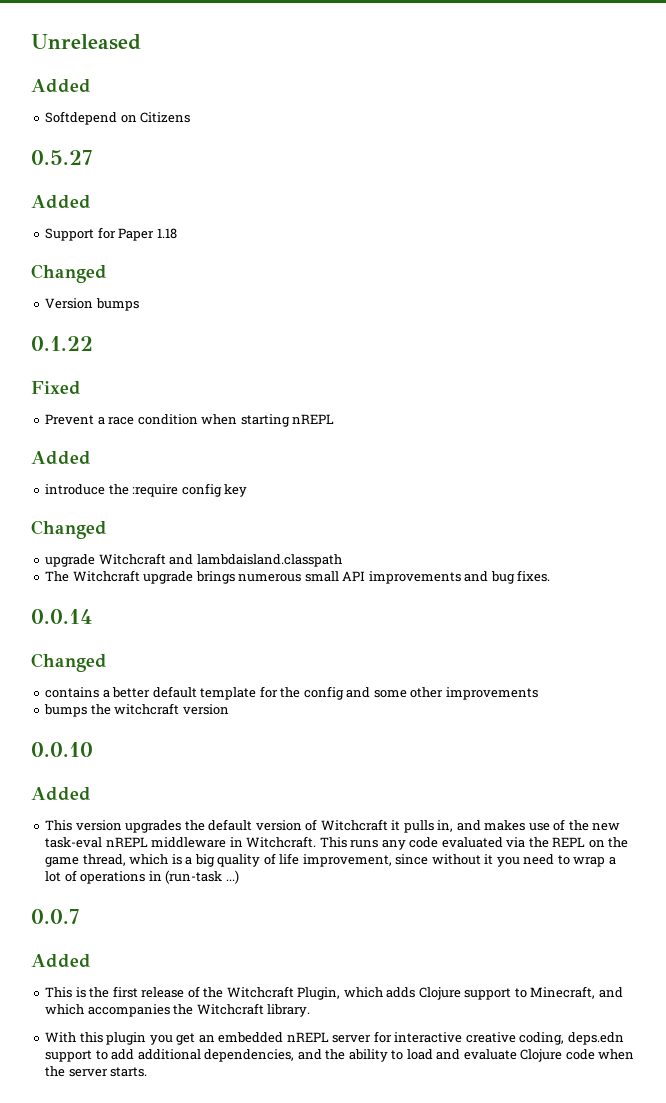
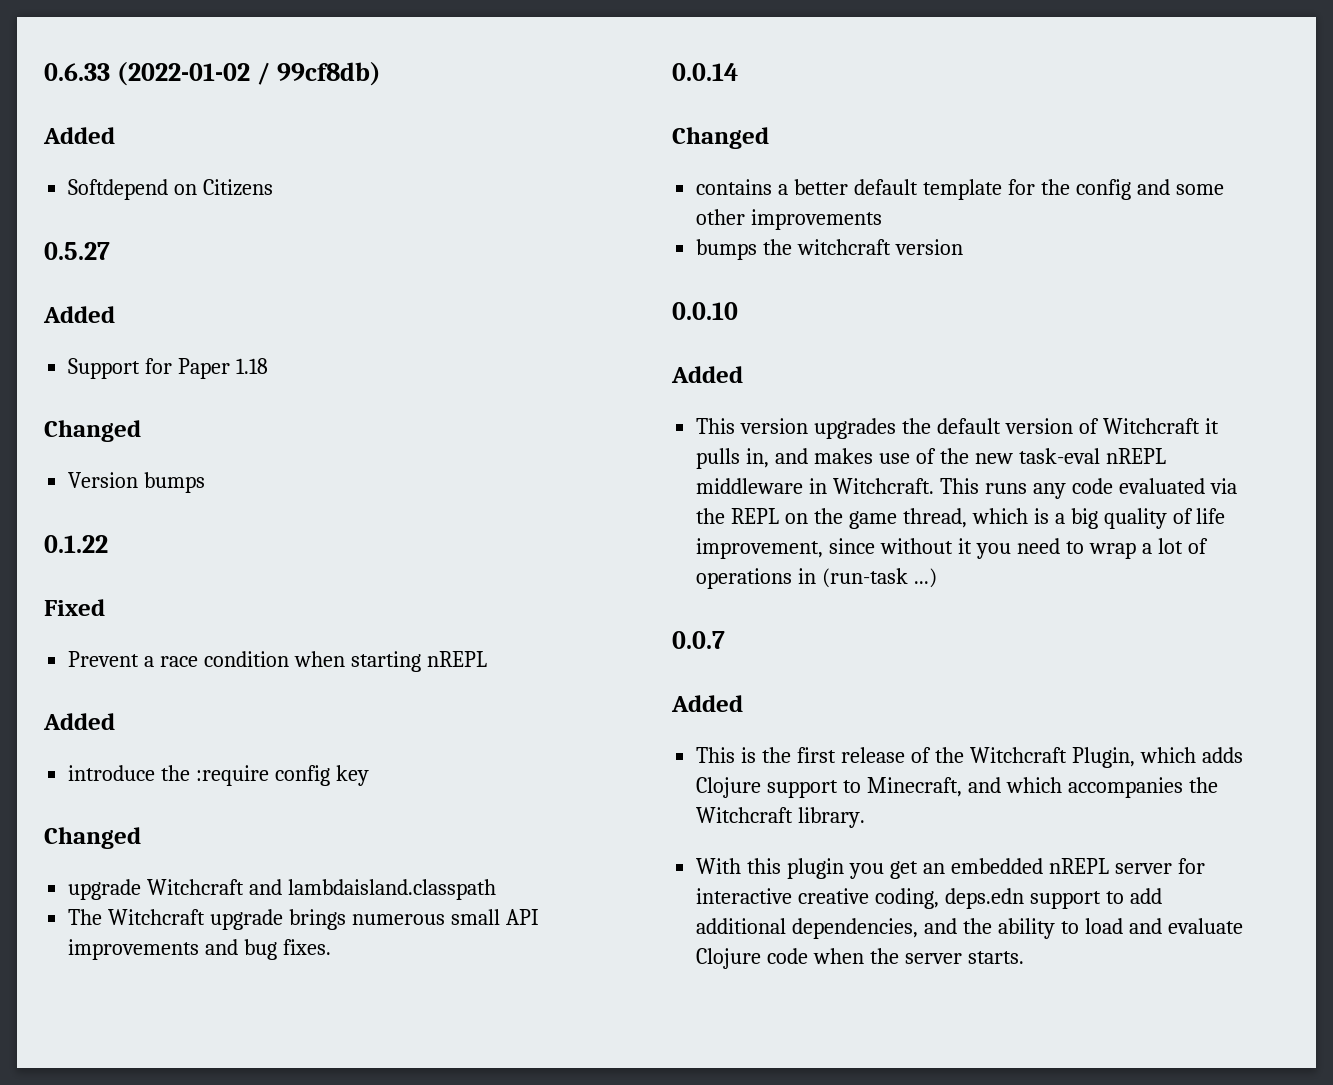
- Unreleased
+ 0.6.33 (2022-01-02 / 99cf8db)

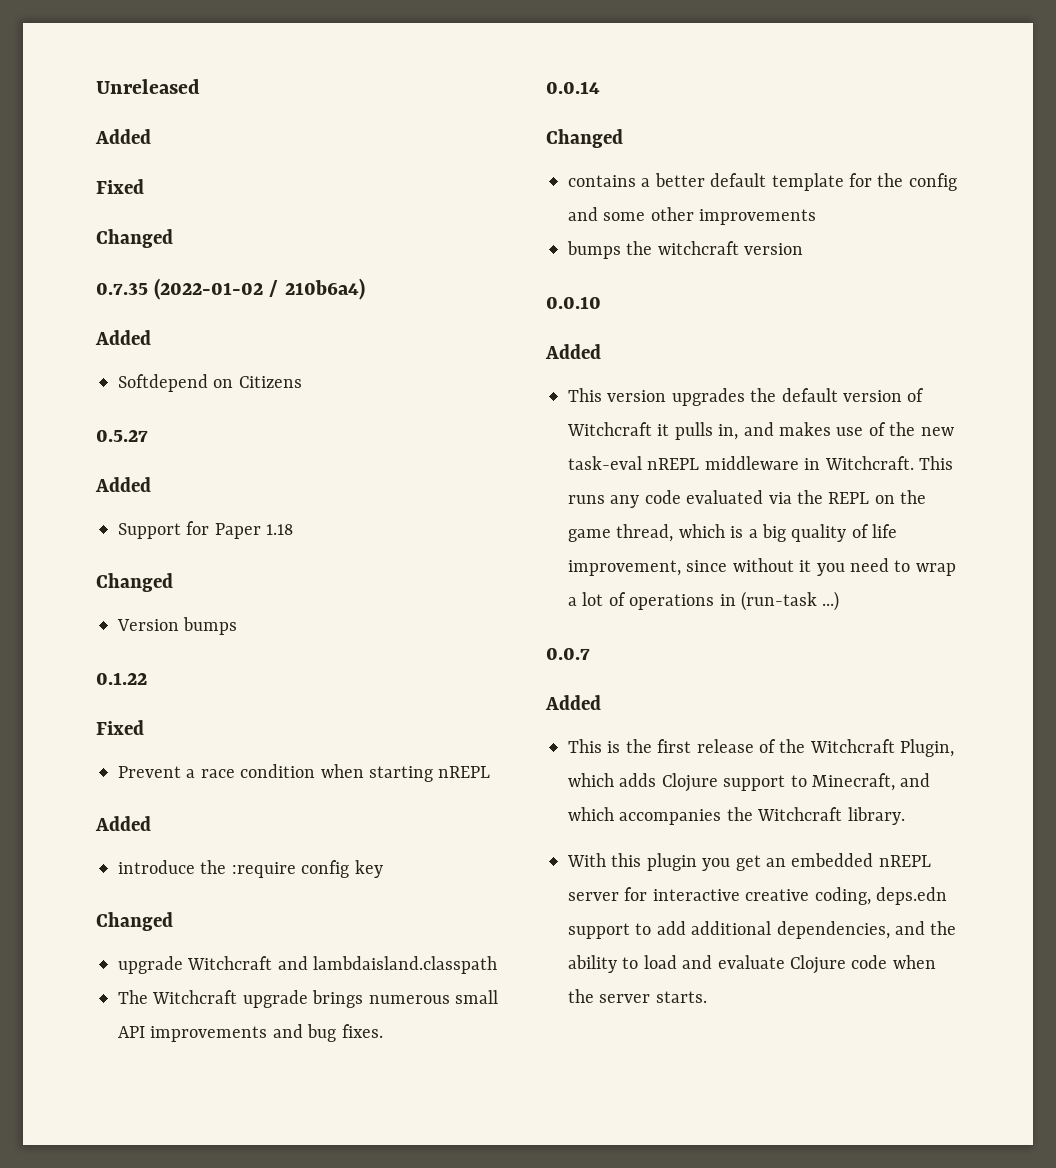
- 0.6.33 (2022-01-02 / 99cf8db)
+ Unreleased
+ Added
+ Fixed
+ Changed
+ 0.7.35 (2022-01-02 / 210b6a4)

